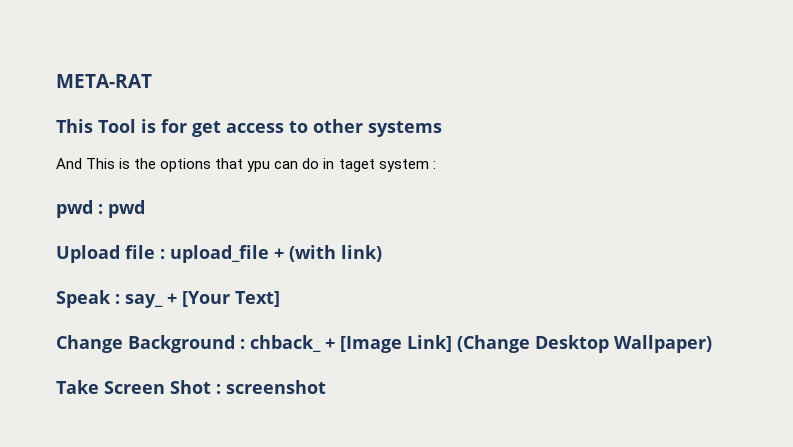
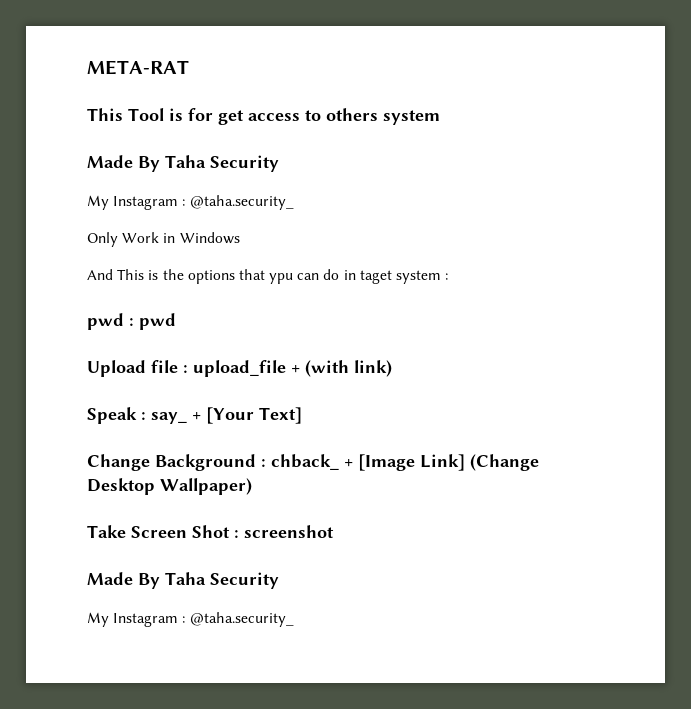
- This Tool is for get access to other systems
+ This Tool is for get access to others system
+ Made By Taha Security
+ My Instagram : @taha.security_
+ Only Work in Windows
  Take Screen Shot : screenshot
+ Made By Taha Security
+ My Instagram : @taha.security_

